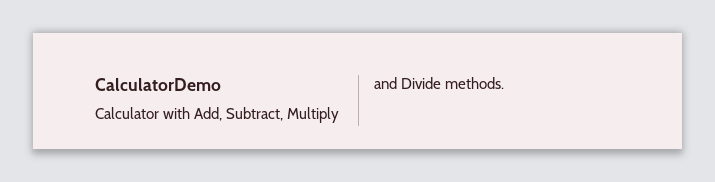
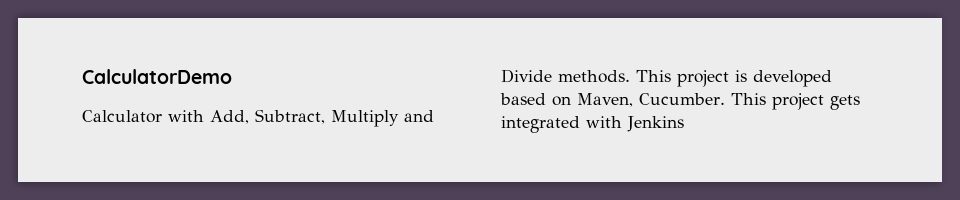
+ This project is developed based on Maven, Cucumber. This project gets integrated with Jenkins

